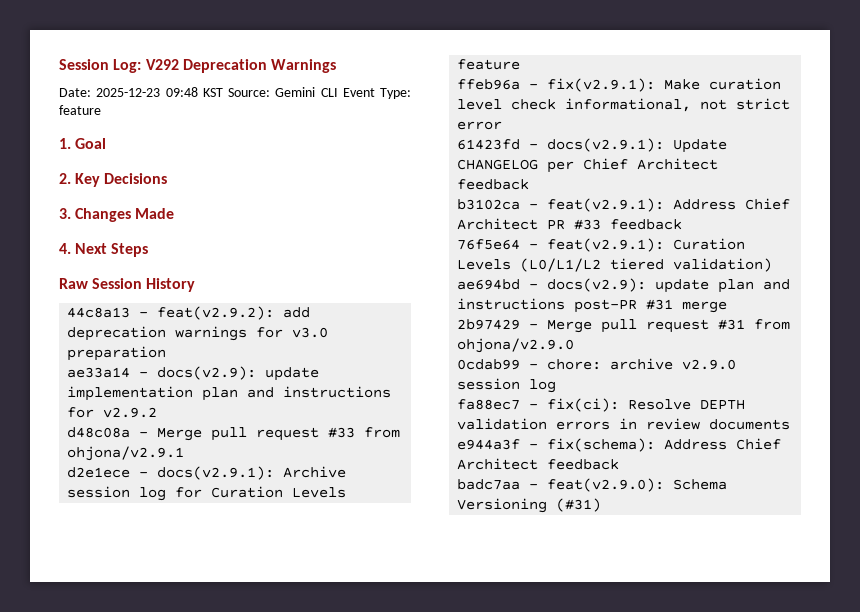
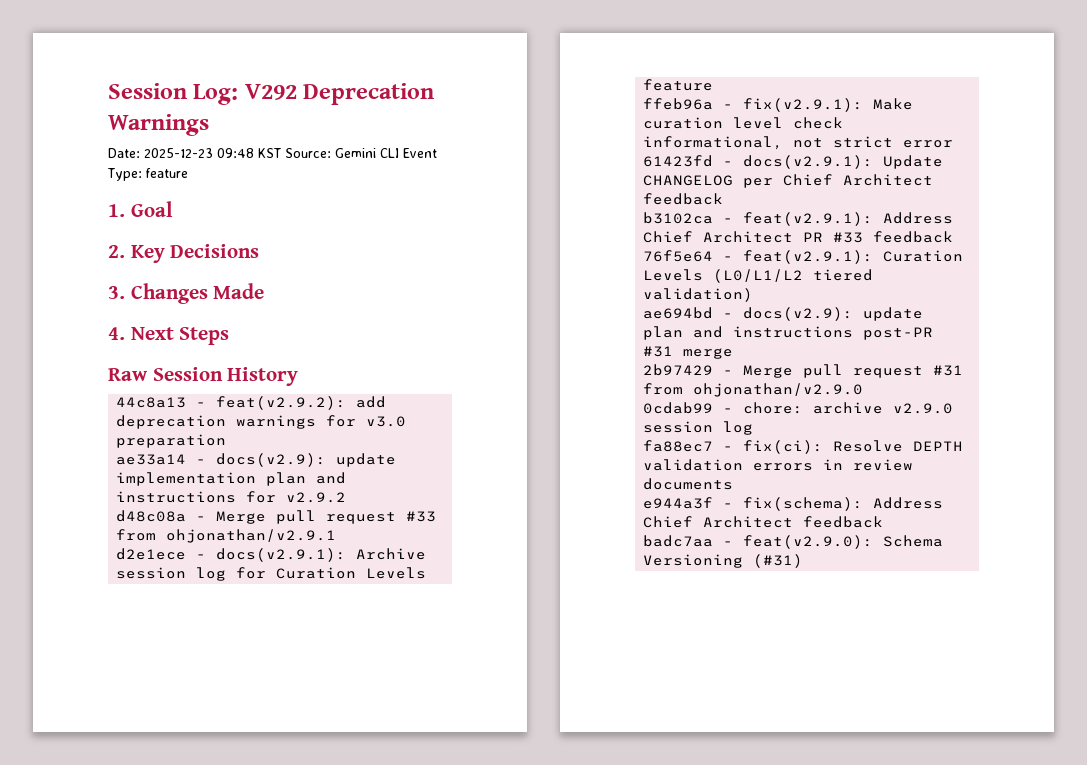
- d48c08a - Merge pull request #33 from ohjona/v2.9.1
+ d48c08a - Merge pull request #33 from ohjonathan/v2.9.1
- 2b97429 - Merge pull request #31 from ohjona/v2.9.0
+ 2b97429 - Merge pull request #31 from ohjonathan/v2.9.0

